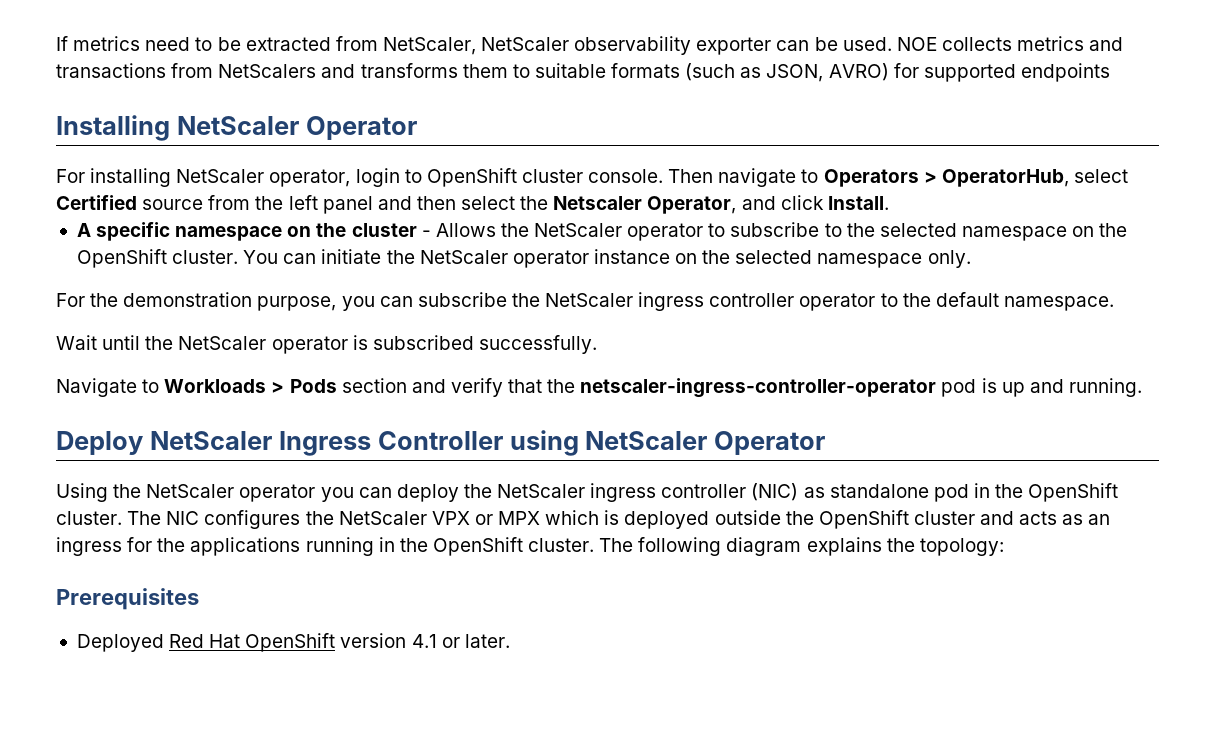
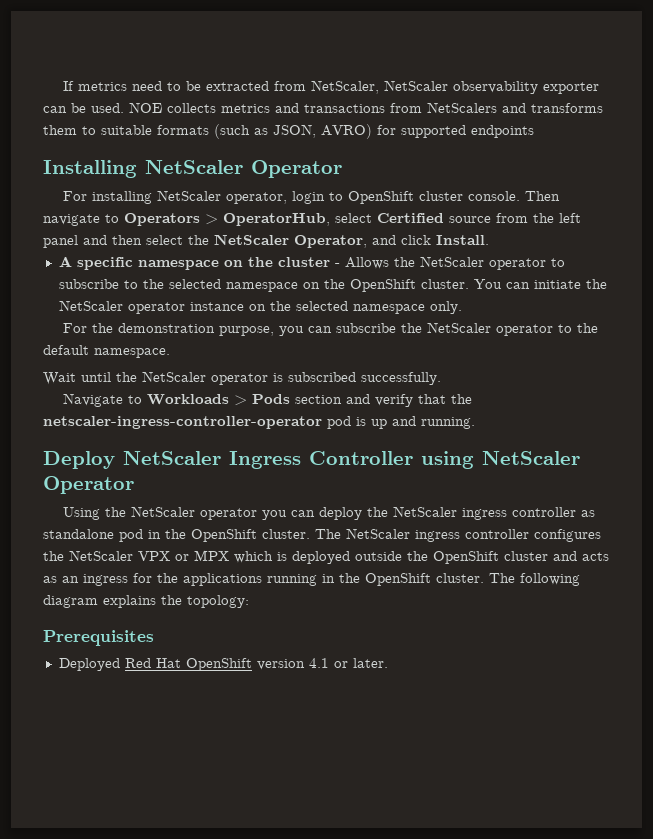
- Then navigate to Operators > OperatorHub, select Certified source from the left panel and then select the Netscaler Operator, and click Install.
+ Then navigate to Operators > OperatorHub, select Certified source from the left panel and then select the NetScaler Operator, and click Install.
- For the demonstration purpose, you can subscribe the NetScaler ingress controller operator to the default namespace.
+ For the demonstration purpose, you can subscribe the NetScaler operator to the default namespace.
- Using the NetScaler operator you can deploy the NetScaler ingress controller (NIC) as standalone pod in the OpenShift cluster.
+ Using the NetScaler operator you can deploy the NetScaler ingress controller as standalone pod in the OpenShift cluster.
- The NIC configures the NetScaler VPX or MPX which is deployed outside the OpenShift cluster and acts as an ingress for the applications running in the OpenShift cluster.
+ The NetScaler ingress controller configures the NetScaler VPX or MPX which is deployed outside the OpenShift cluster and acts as an ingress for the applications running in the OpenShift cluster.

